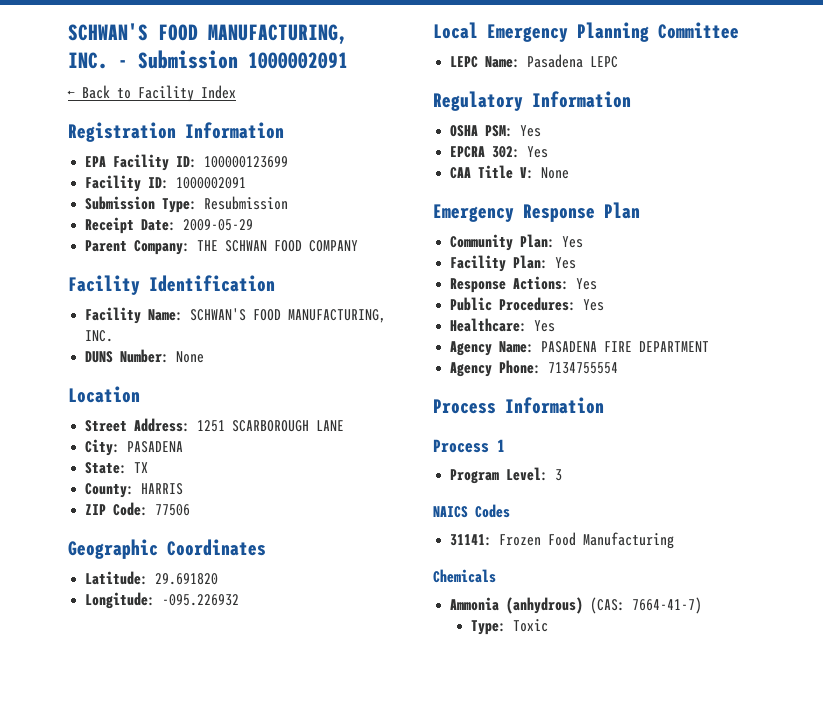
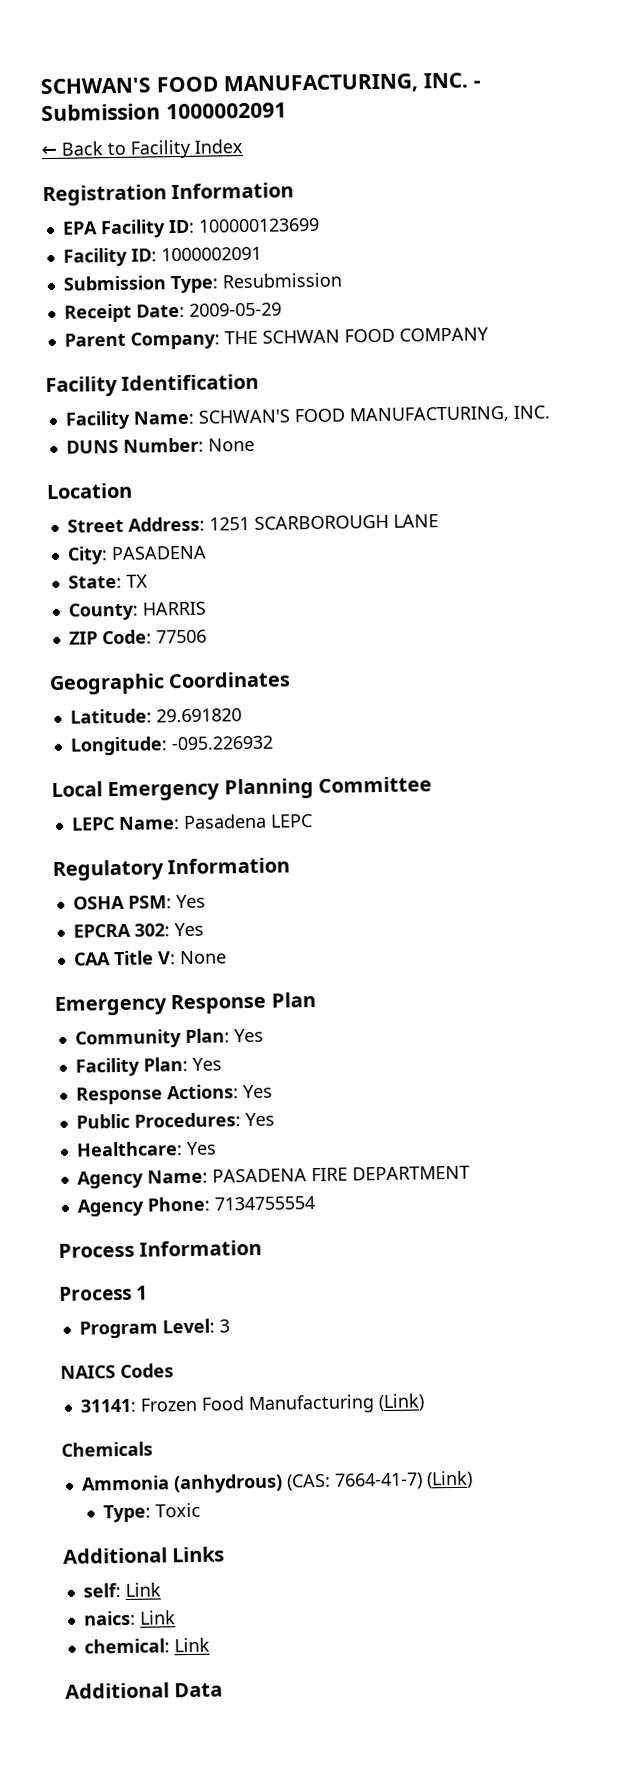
- 31141: Frozen Food Manufacturing
+ 31141: Frozen Food Manufacturing (Link)
- Ammonia (anhydrous) (CAS: 7664-41-7)
+ Ammonia (anhydrous) (CAS: 7664-41-7) (Link)
+ Additional Links
+ self: Link
+ naics: Link
+ chemical: Link
+ Additional Data

